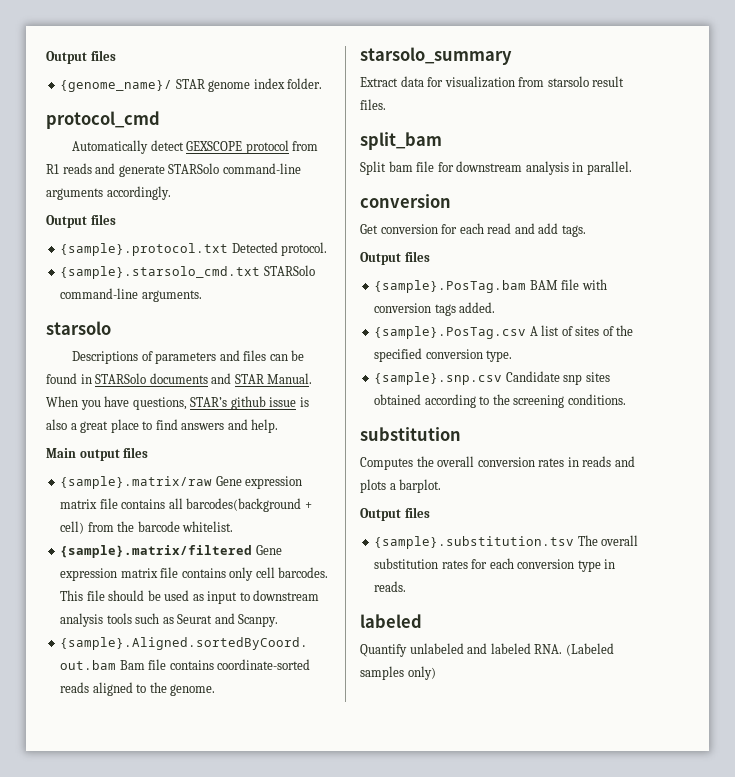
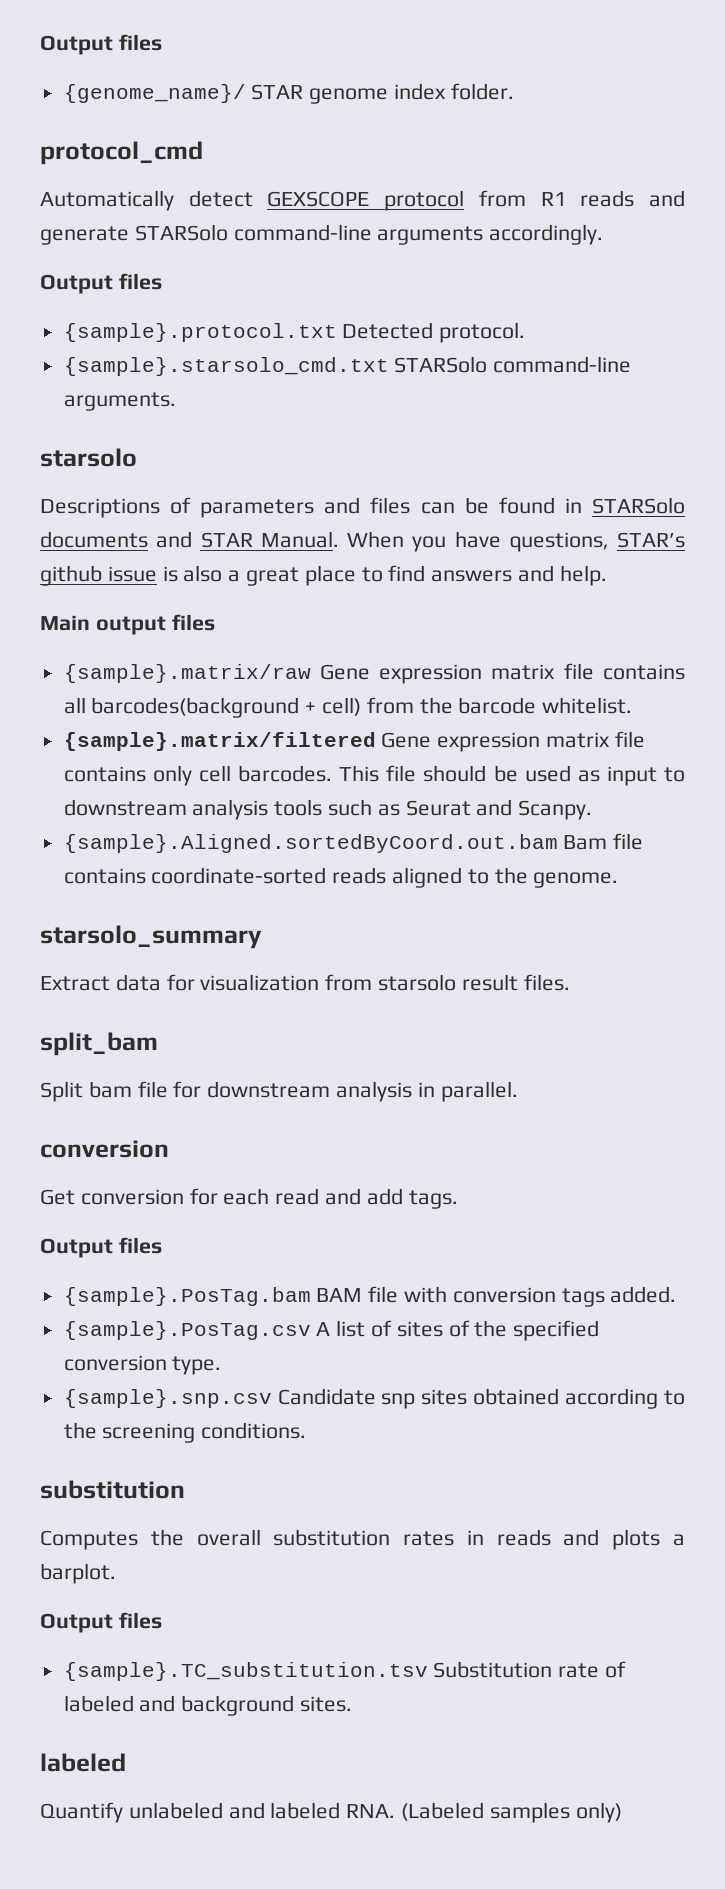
- Computes the overall conversion rates in reads and plots a barplot.
+ Computes the overall substitution rates in reads and plots a barplot.
- {sample}.substitution.tsv The overall substitution rates for each conversion type in reads.
+ {sample}.TC_substitution.tsv Substitution rate of labeled and background sites.

